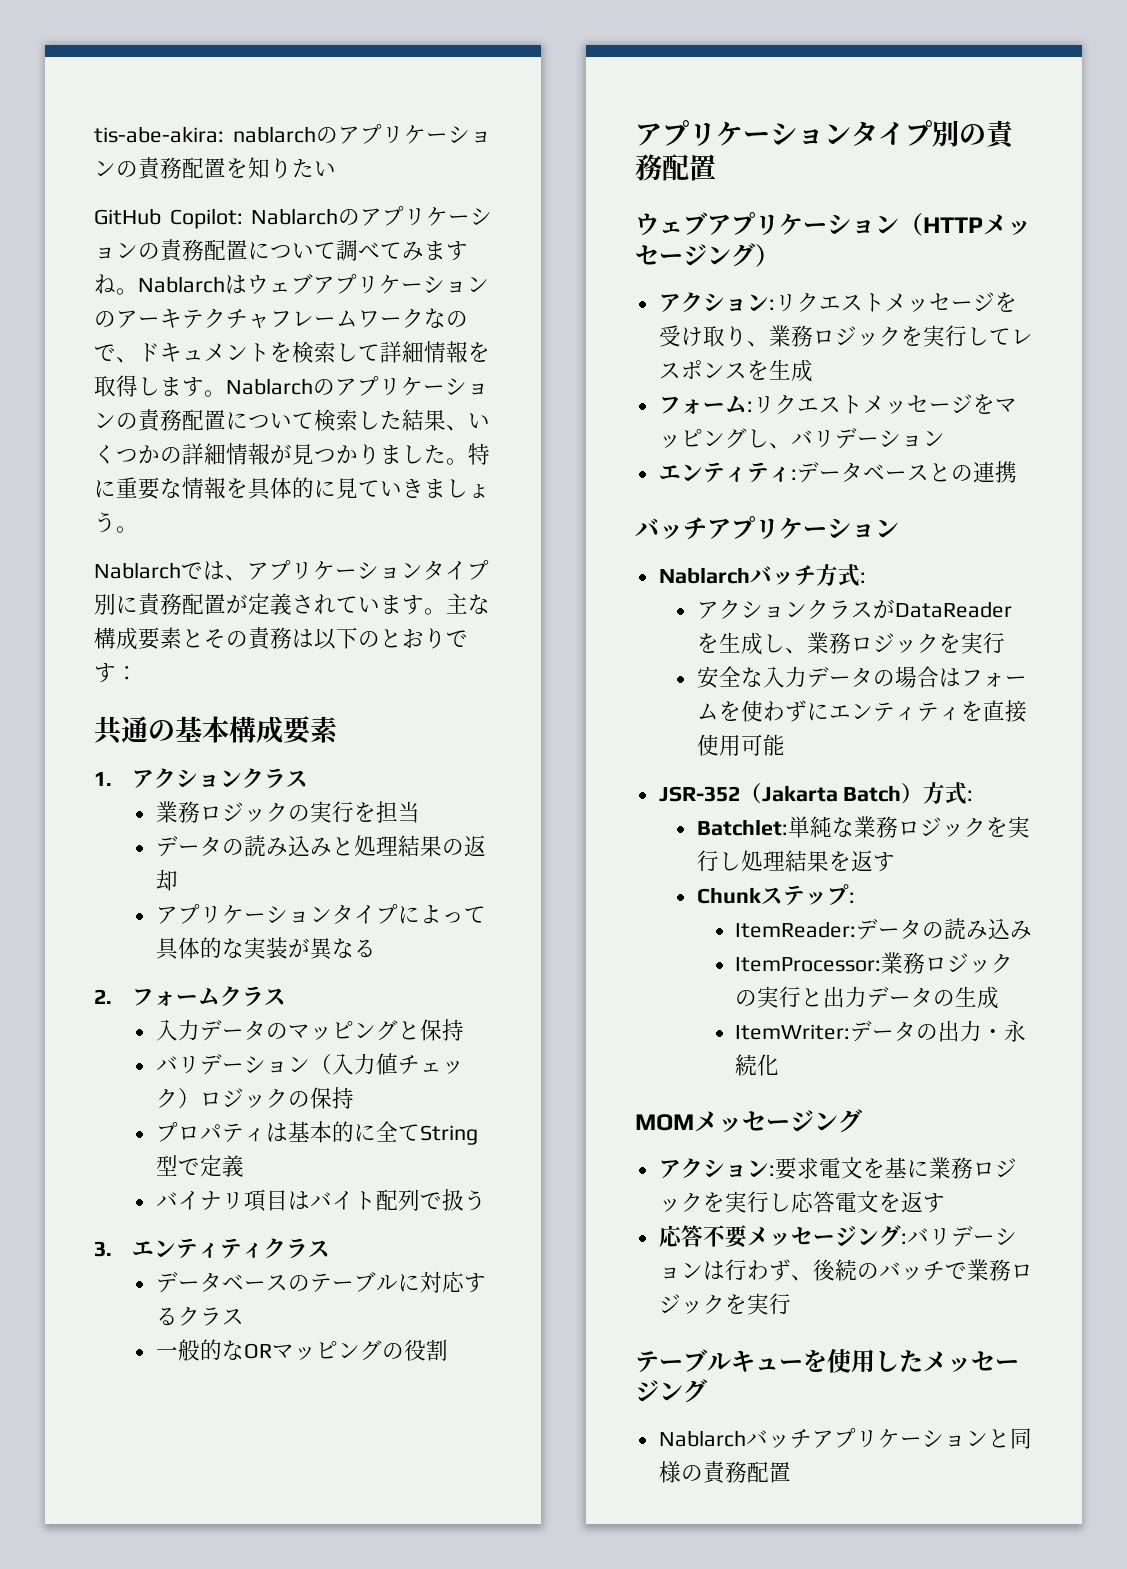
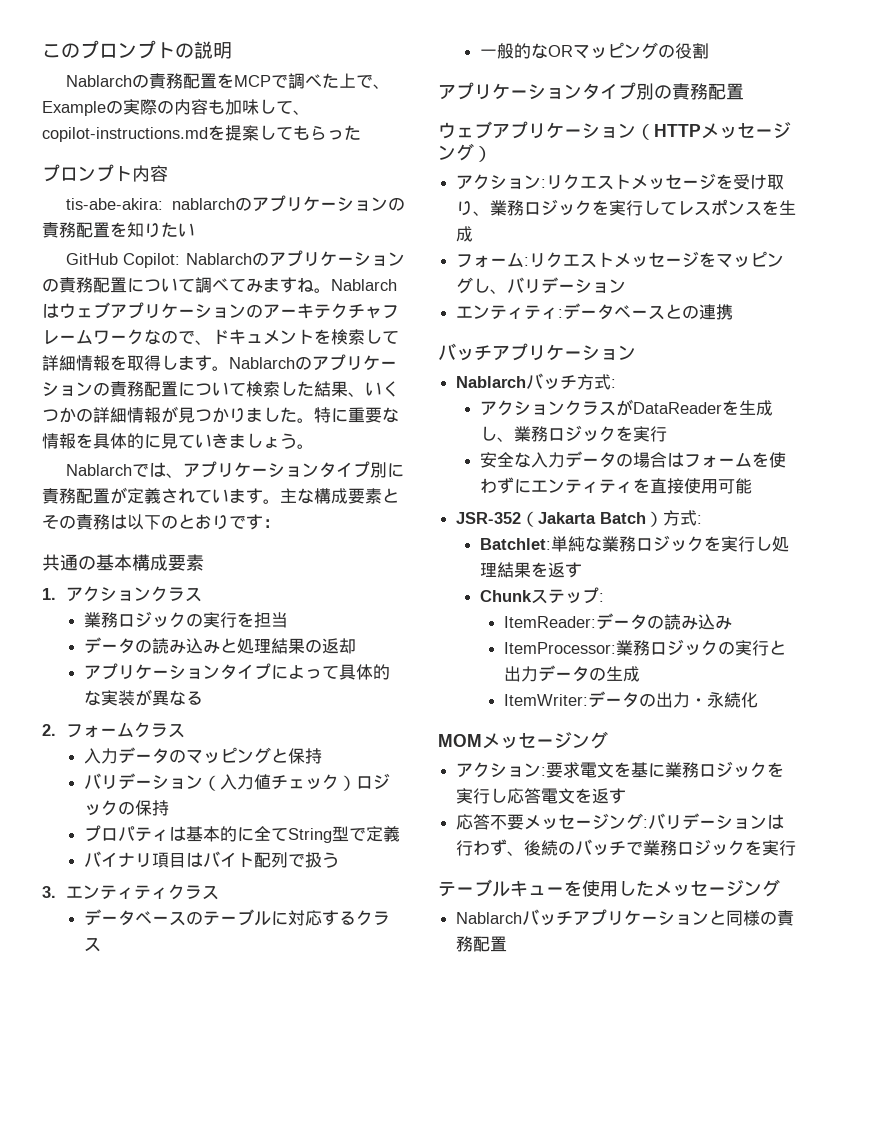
+ このプロンプトの説明
+ Nablarchの責務配置をMCPで調べた上で、Exampleの実際の内容も加味して、copilot-instructions.mdを提案してもらった
+ プロンプト内容

